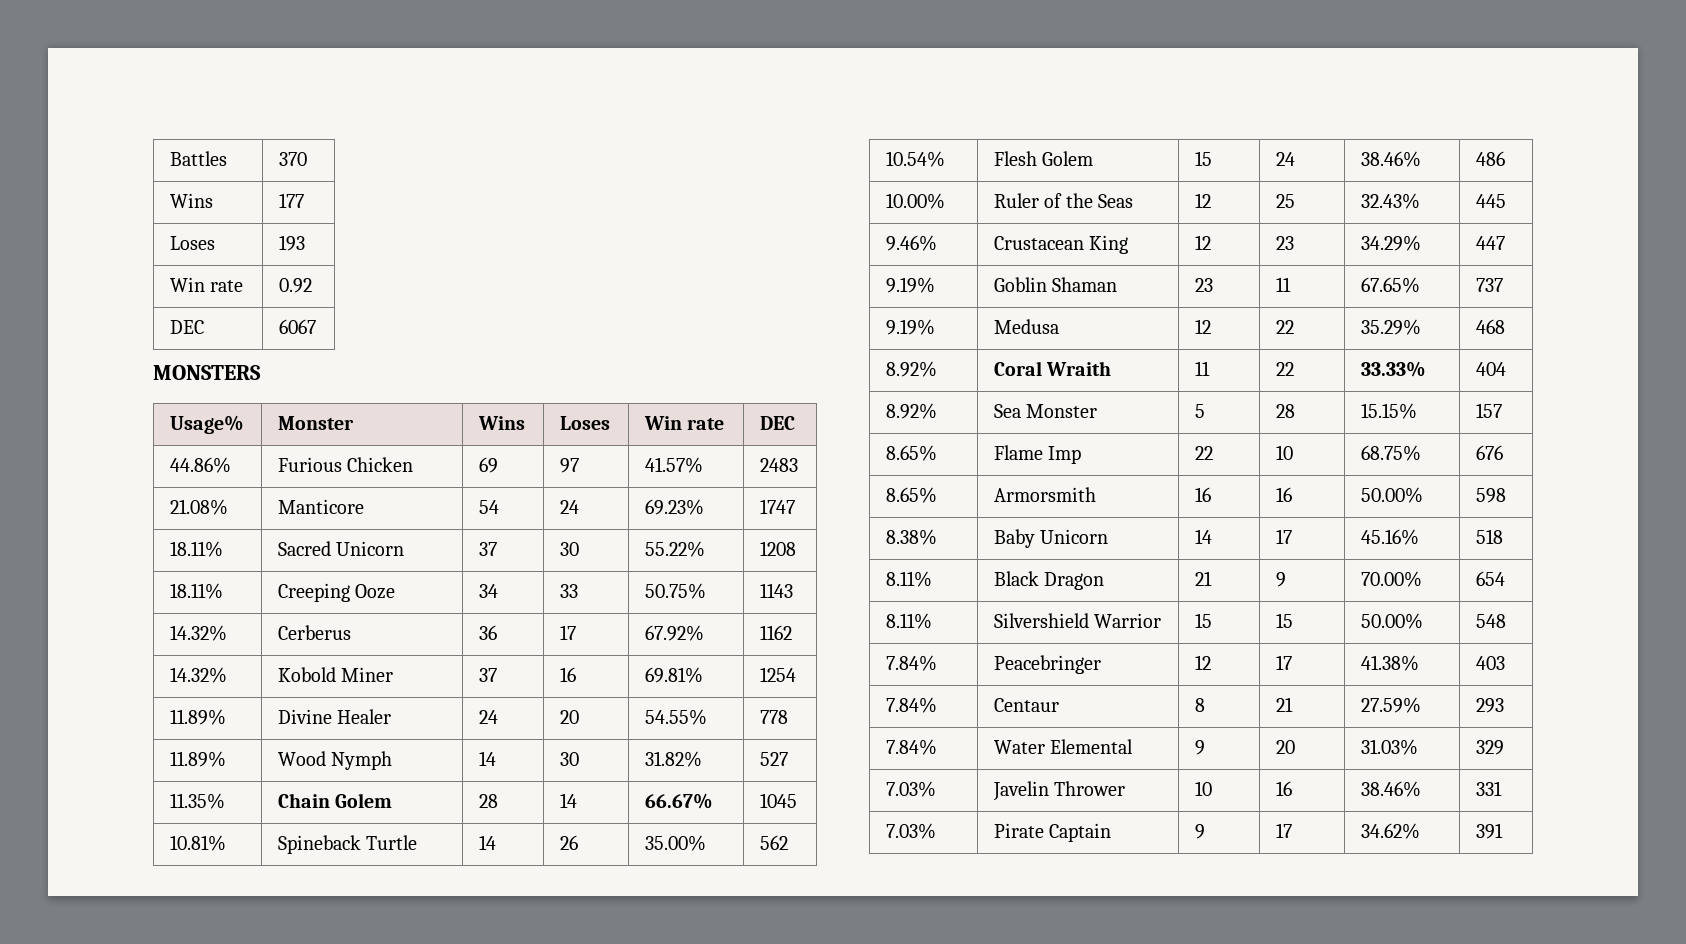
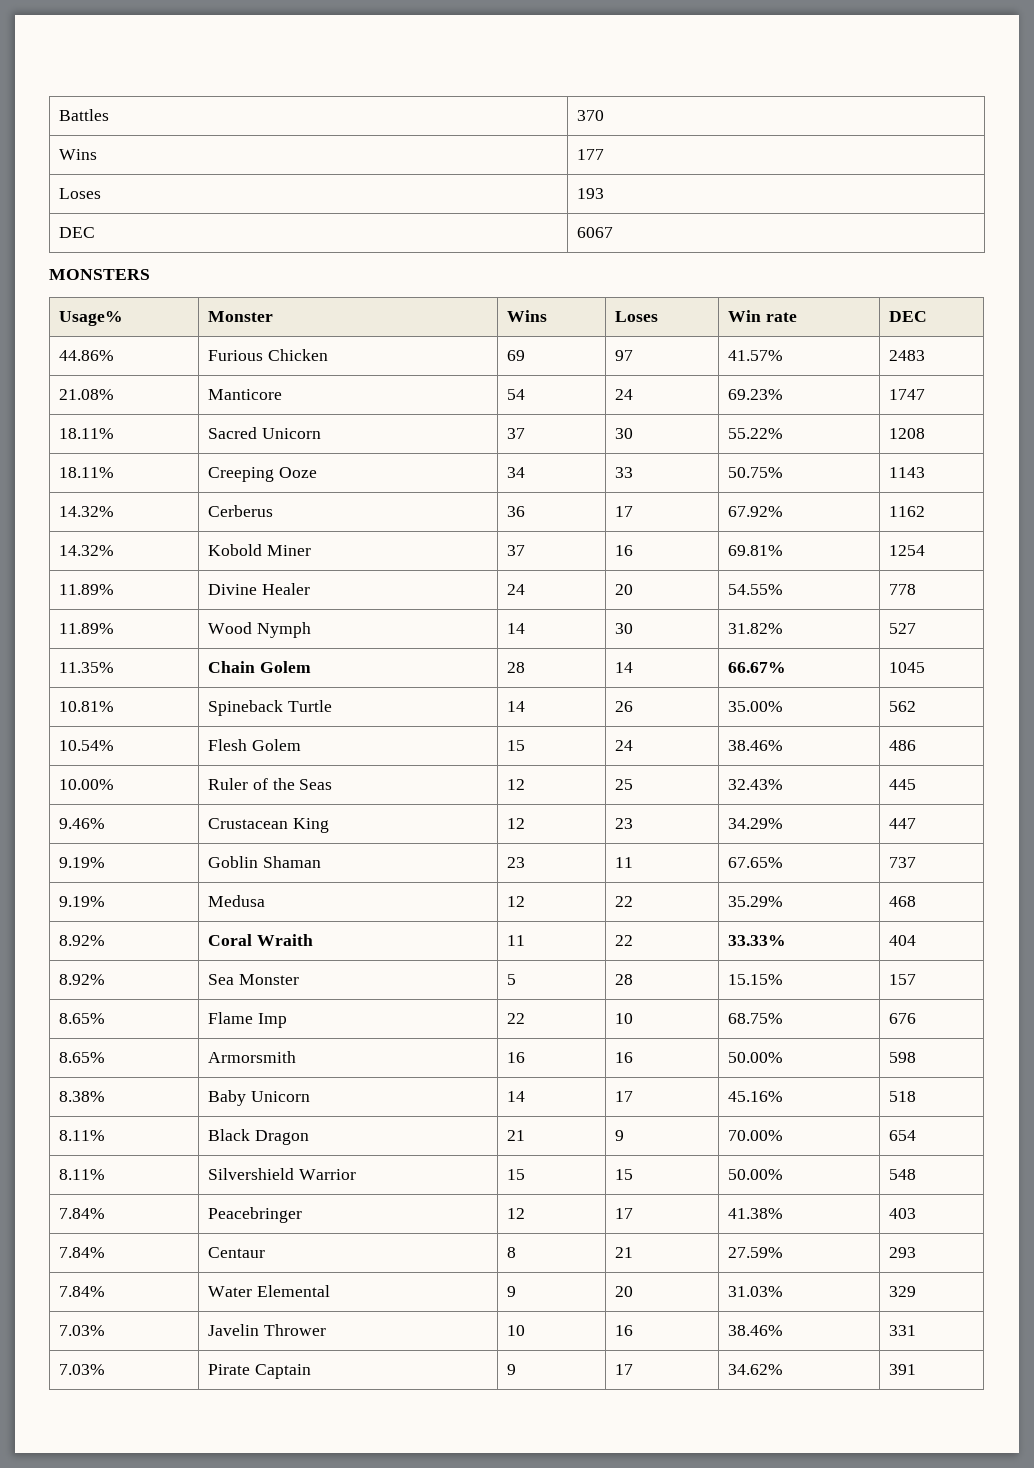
- Win rate | 0.92

